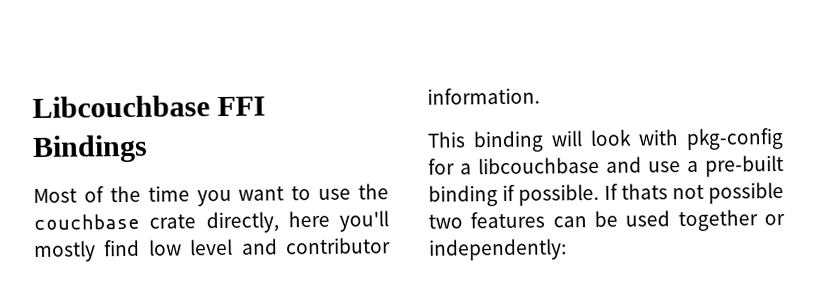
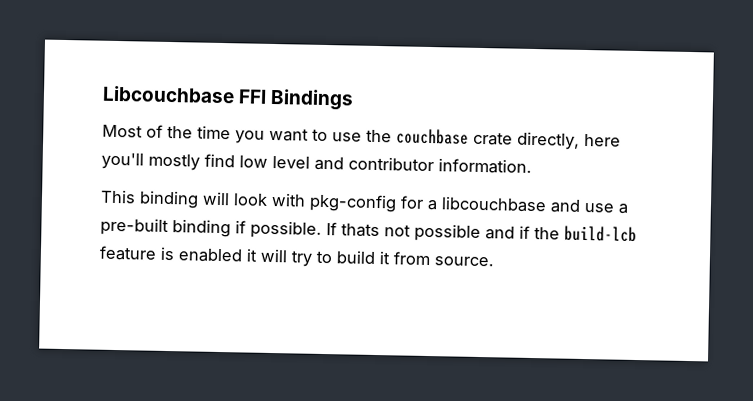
- If thats not possible two features can be used together or independently:
+ If thats not possible and if the build-lcb feature is enabled it will try to build it from source.

